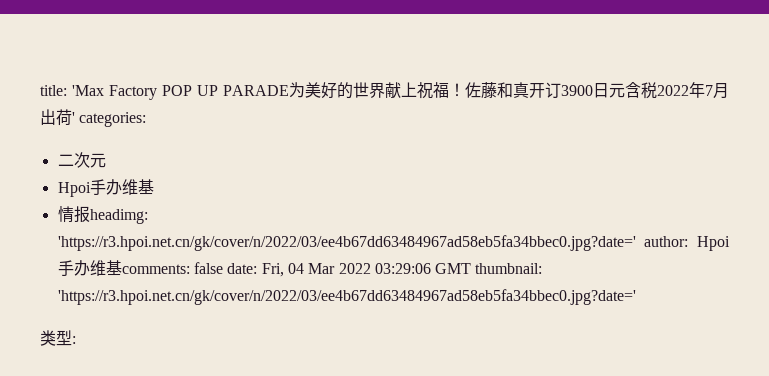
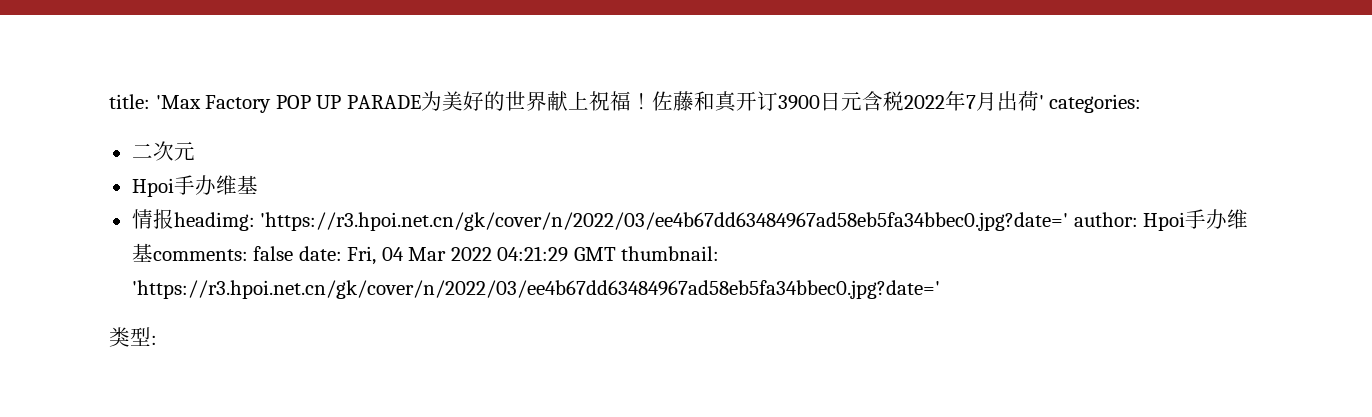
- 情报headimg: 'https://r3.hpoi.net.cn/gk/cover/n/2022/03/ee4b67dd63484967ad58eb5fa34bbec0.jpg?date=' author: Hpoi手办维基comments: false date: Fri, 04 Mar 2022 03:29:06 GMT thumbnail: 'https://r3.hpoi.net.cn/gk/cover/n/2022/03/ee4b67dd63484967ad58eb5fa34bbec0.jpg?date='
+ 情报headimg: 'https://r3.hpoi.net.cn/gk/cover/n/2022/03/ee4b67dd63484967ad58eb5fa34bbec0.jpg?date=' author: Hpoi手办维基comments: false date: Fri, 04 Mar 2022 04:21:29 GMT thumbnail: 'https://r3.hpoi.net.cn/gk/cover/n/2022/03/ee4b67dd63484967ad58eb5fa34bbec0.jpg?date='

